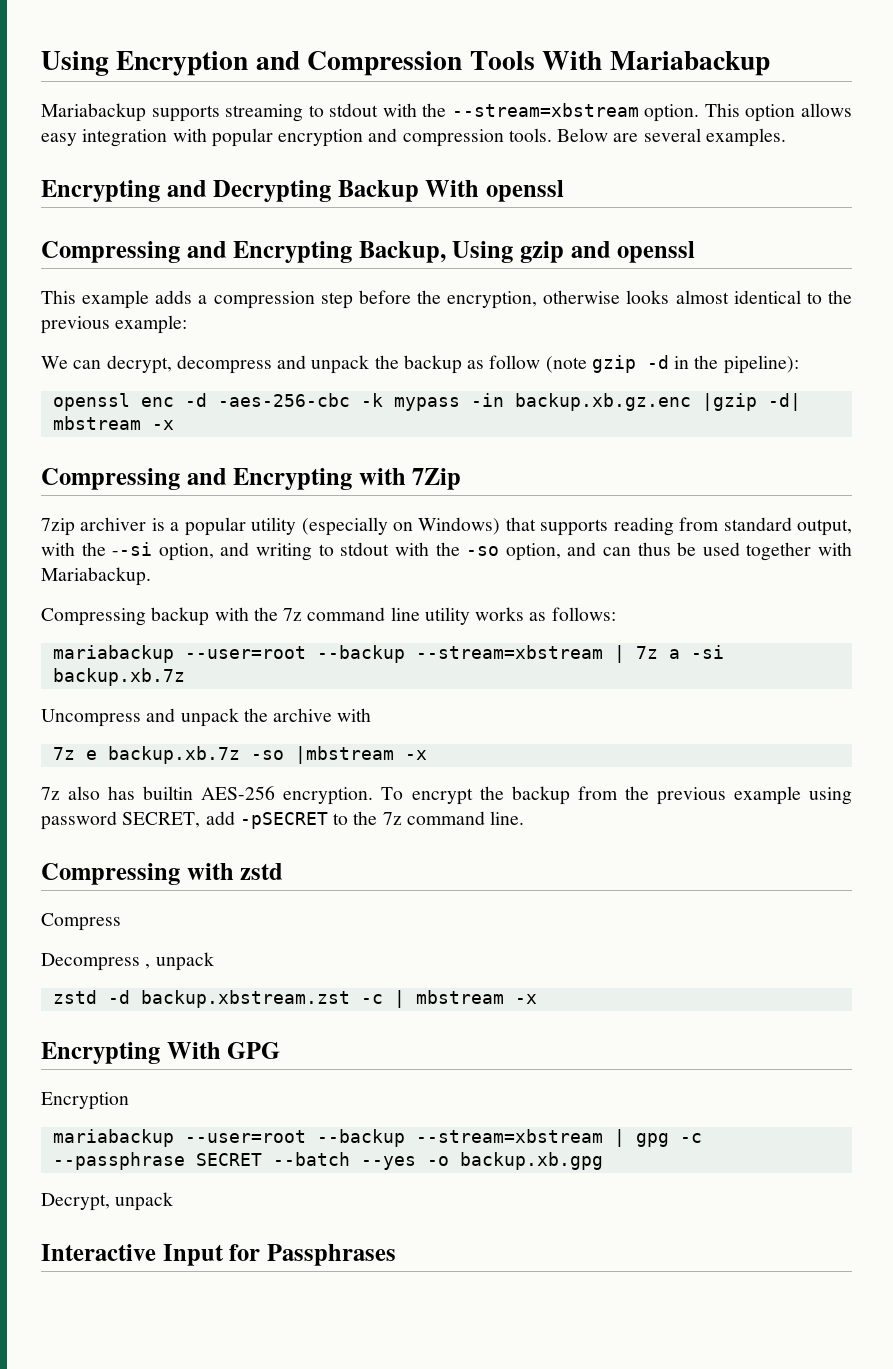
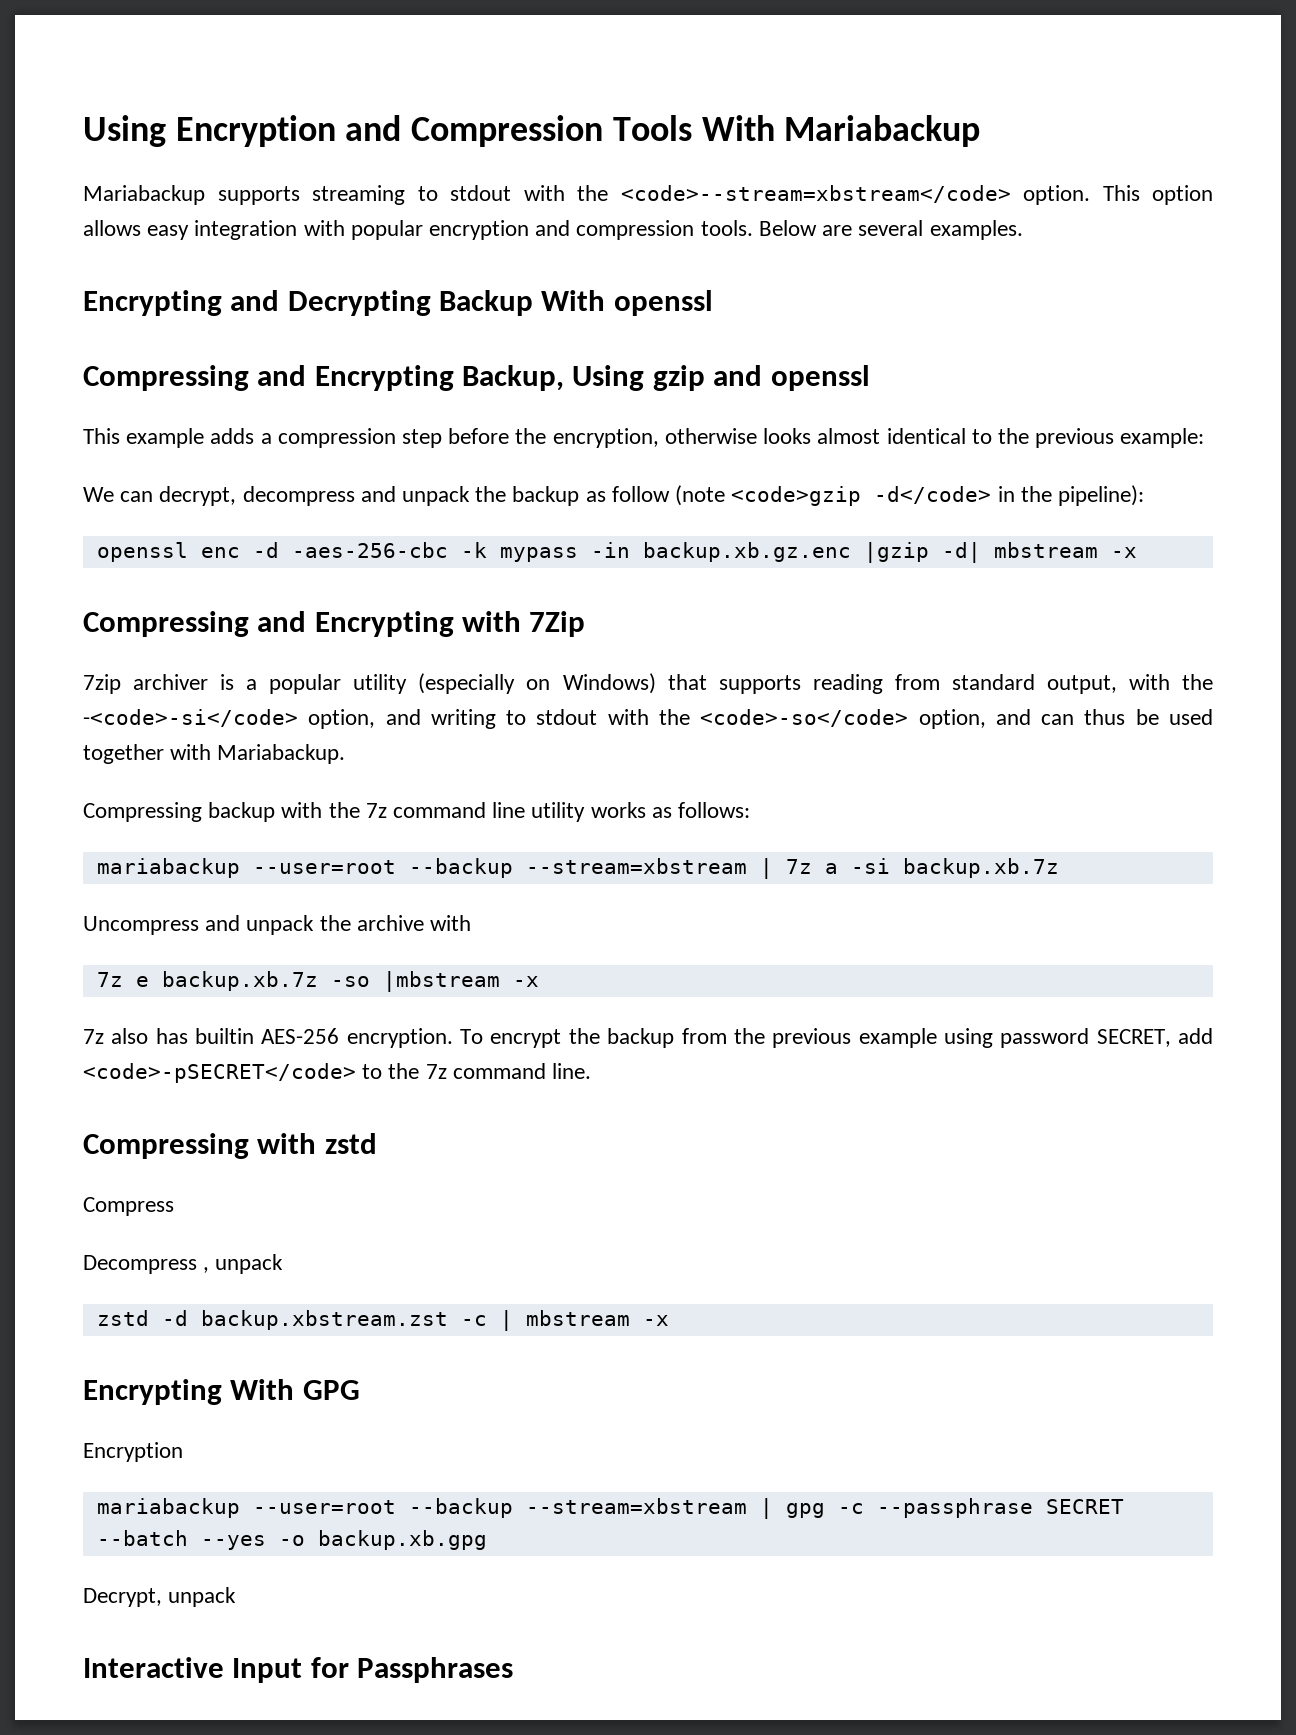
- Mariabackup supports streaming to stdout with the --stream=xbstream option.
+ Mariabackup supports streaming to stdout with the <code>--stream=xbstream</code> option.
- We can decrypt, decompress and unpack the backup as follow (note gzip -d in the pipeline):
+ We can decrypt, decompress and unpack the backup as follow (note <code>gzip -d</code> in the pipeline):
- 7zip archiver is a popular utility (especially on Windows) that supports reading from standard output, with the --si option, and writing to stdout with the -so option, and can thus be used together with Mariabackup.
+ 7zip archiver is a popular utility (especially on Windows) that supports reading from standard output, with the -<code>-si</code> option, and writing to stdout with the <code>-so</code> option, and can thus be used together with Mariabackup.
- To encrypt the backup from the previous example using password SECRET, add -pSECRET to the 7z command line.
+ To encrypt the backup from the previous example using password SECRET, add <code>-pSECRET</code> to the 7z command line.

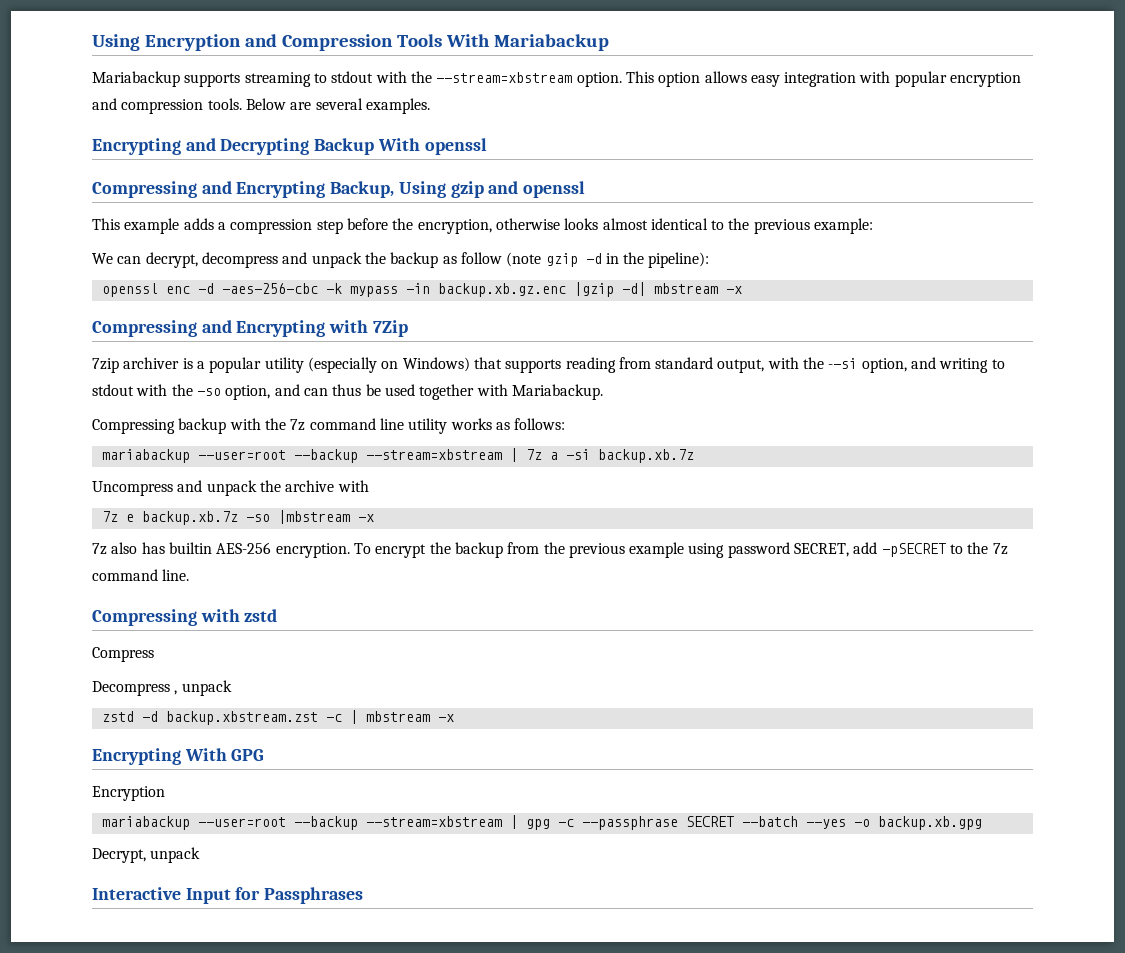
- Mariabackup supports streaming to stdout with the <code>--stream=xbstream</code> option.
+ Mariabackup supports streaming to stdout with the --stream=xbstream option.
- We can decrypt, decompress and unpack the backup as follow (note <code>gzip -d</code> in the pipeline):
+ We can decrypt, decompress and unpack the backup as follow (note gzip -d in the pipeline):
- 7zip archiver is a popular utility (especially on Windows) that supports reading from standard output, with the -<code>-si</code> option, and writing to stdout with the <code>-so</code> option, and can thus be used together with Mariabackup.
+ 7zip archiver is a popular utility (especially on Windows) that supports reading from standard output, with the --si option, and writing to stdout with the -so option, and can thus be used together with Mariabackup.
- To encrypt the backup from the previous example using password SECRET, add <code>-pSECRET</code> to the 7z command line.
+ To encrypt the backup from the previous example using password SECRET, add -pSECRET to the 7z command line.

